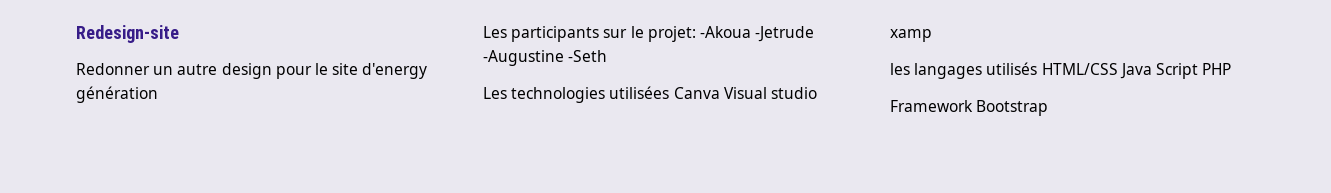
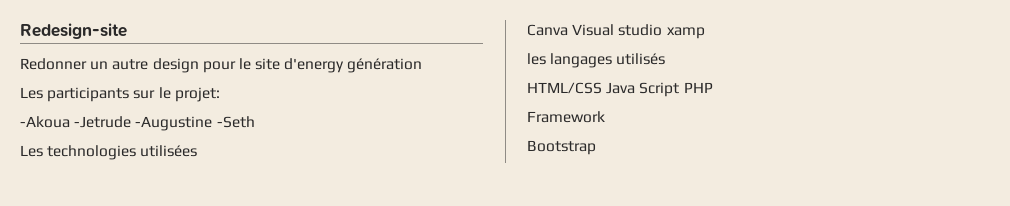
- Les participants sur le projet: -Akoua -Jetrude -Augustine -Seth
+ Les participants sur le projet:
+ -Akoua -Jetrude -Augustine -Seth
- Les technologies utilisées Canva Visual studio xamp
+ Les technologies utilisées
+ Canva Visual studio xamp
- les langages utilisés HTML/CSS Java Script PHP
+ les langages utilisés
+ HTML/CSS Java Script PHP
- Framework Bootstrap
+ Framework
+ Bootstrap

